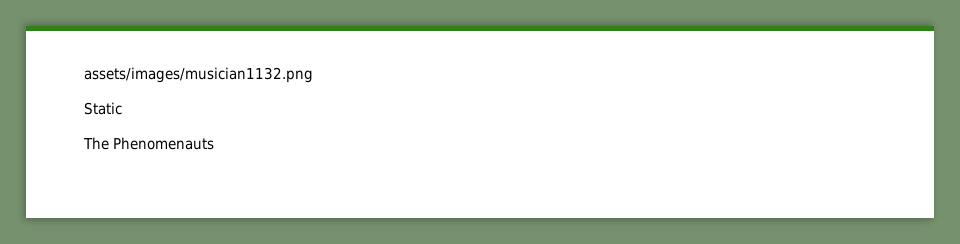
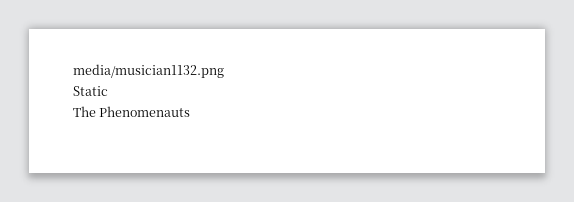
- assets/images/musician1132.png
+ media/musician1132.png

